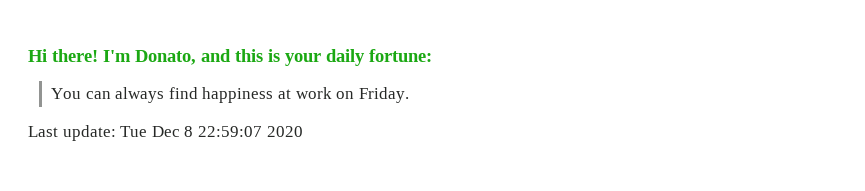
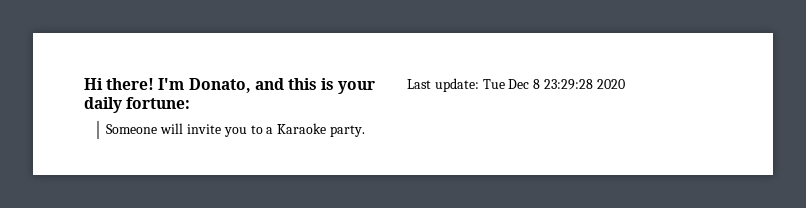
- You can always find happiness at work on Friday.
+ Someone will invite you to a Karaoke party.
- Last update: Tue Dec 8 22:59:07 2020
+ Last update: Tue Dec 8 23:29:28 2020

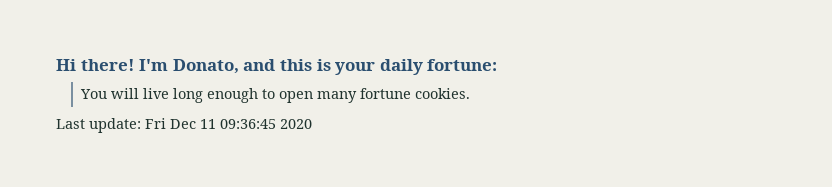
- Someone will invite you to a Karaoke party.
- Last update: Tue Dec 8 23:29:28 2020
+ You will live long enough to open many fortune cookies.
+ Last update: Fri Dec 11 09:36:45 2020

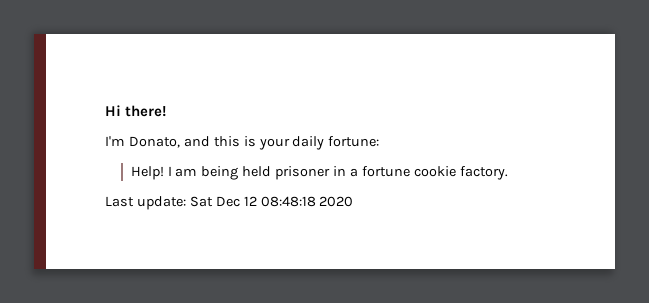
- Hi there! I'm Donato, and this is your daily fortune:
+ Hi there!
+ I'm Donato, and this is your daily fortune:
- You will live long enough to open many fortune cookies.
- Last update: Fri Dec 11 09:36:45 2020
+ Help! I am being held prisoner in a fortune cookie factory.
+ Last update: Sat Dec 12 08:48:18 2020

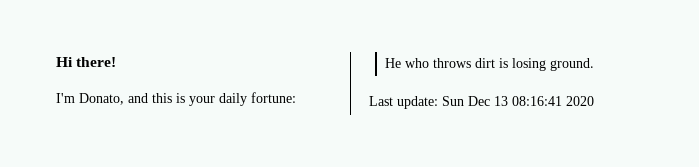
- Help! I am being held prisoner in a fortune cookie factory.
- Last update: Sat Dec 12 08:48:18 2020
+ He who throws dirt is losing ground.
+ Last update: Sun Dec 13 08:16:41 2020

